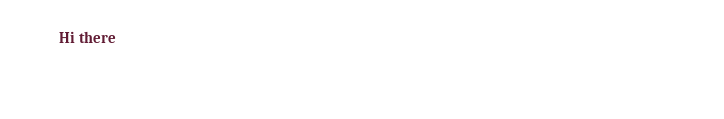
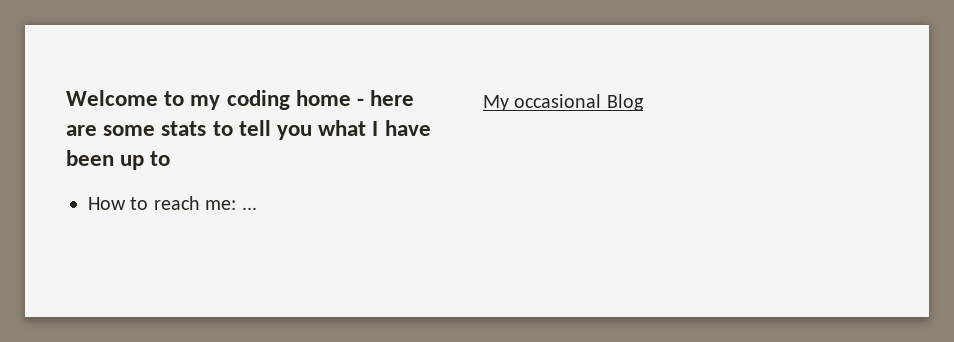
- Hi there
+ Welcome to my coding home - here are some stats to tell you what I have been up to
+ How to reach me: ...
+ My occasional Blog

